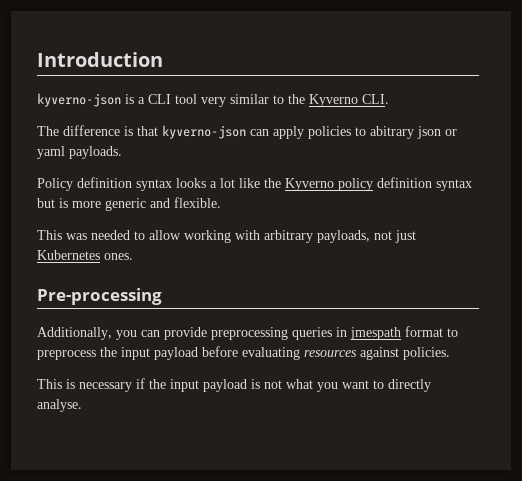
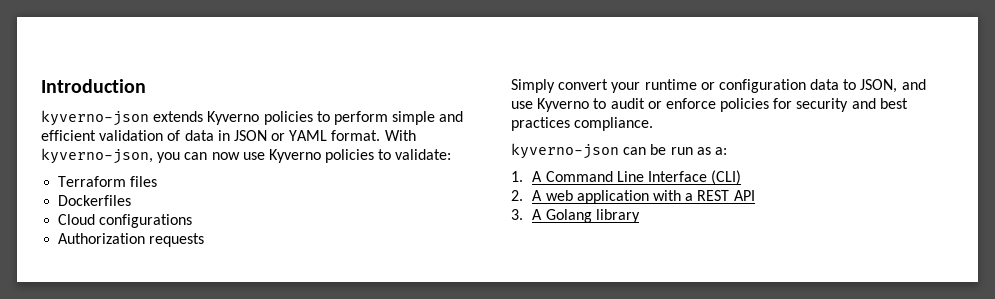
- kyverno-json is a CLI tool very similar to the Kyverno CLI.
- The difference is that kyverno-json can apply policies to abitrary json or yaml payloads.
- Policy definition syntax looks a lot like the Kyverno policy definition syntax but is more generic and flexible.
- This was needed to allow working with arbitrary payloads, not just Kubernetes ones.
- Pre-processing
- Additionally, you can provide preprocessing queries in jmespath format to preprocess the input payload before evaluating resources against policies.
- This is necessary if the input payload is not what you want to directly analyse.
+ kyverno-json extends Kyverno policies to perform simple and efficient validation of data in JSON or YAML format. With kyverno-json, you can now use Kyverno policies to validate:
+ Terraform files
+ Dockerfiles
+ Cloud configurations
+ Authorization requests
+ Simply convert your runtime or configuration data to JSON, and use Kyverno to audit or enforce policies for security and best practices compliance.
+ kyverno-json can be run as a:
+ 1. A Command Line Interface (CLI)
+ 2. A web application with a REST API
+ 3. A Golang library

